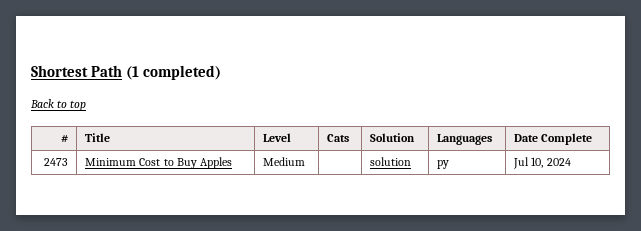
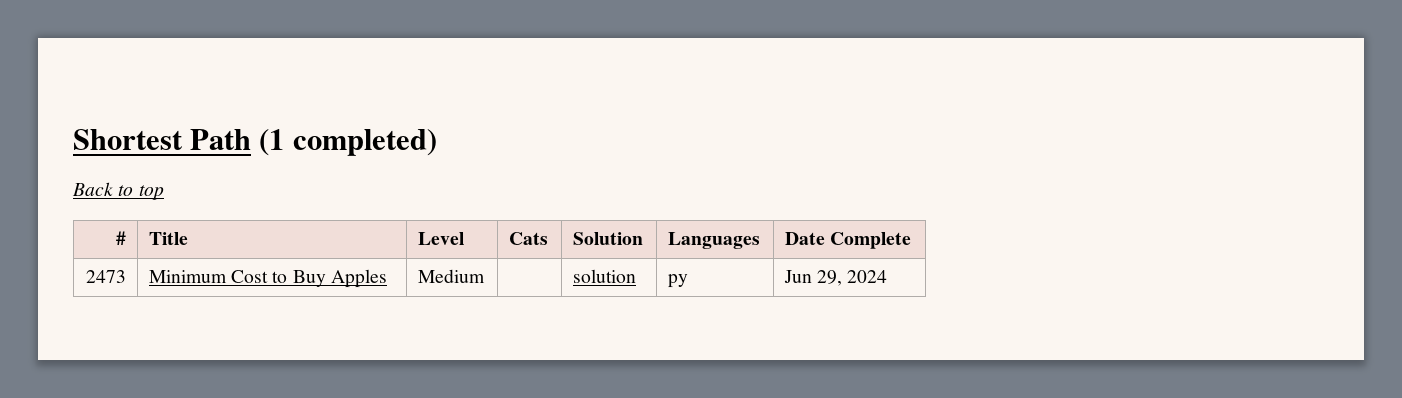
- 2473 | Minimum Cost to Buy Apples | Medium | | solution | py | Jul 10, 2024
+ 2473 | Minimum Cost to Buy Apples | Medium | | solution | py | Jun 29, 2024

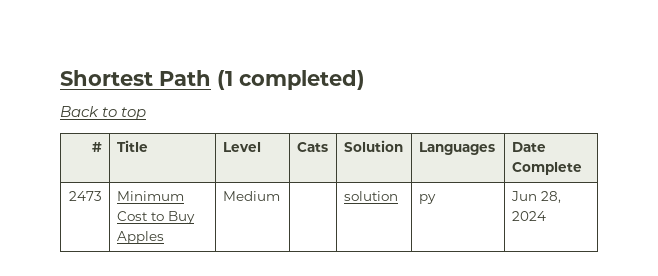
- 2473 | Minimum Cost to Buy Apples | Medium | | solution | py | Jun 29, 2024
+ 2473 | Minimum Cost to Buy Apples | Medium | | solution | py | Jun 28, 2024

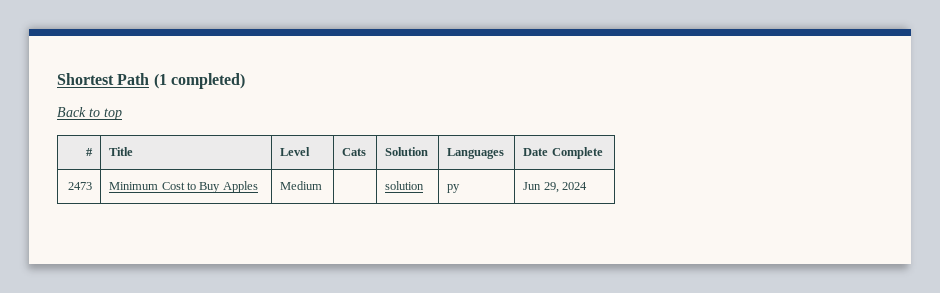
- 2473 | Minimum Cost to Buy Apples | Medium | | solution | py | Jun 28, 2024
+ 2473 | Minimum Cost to Buy Apples | Medium | | solution | py | Jun 29, 2024

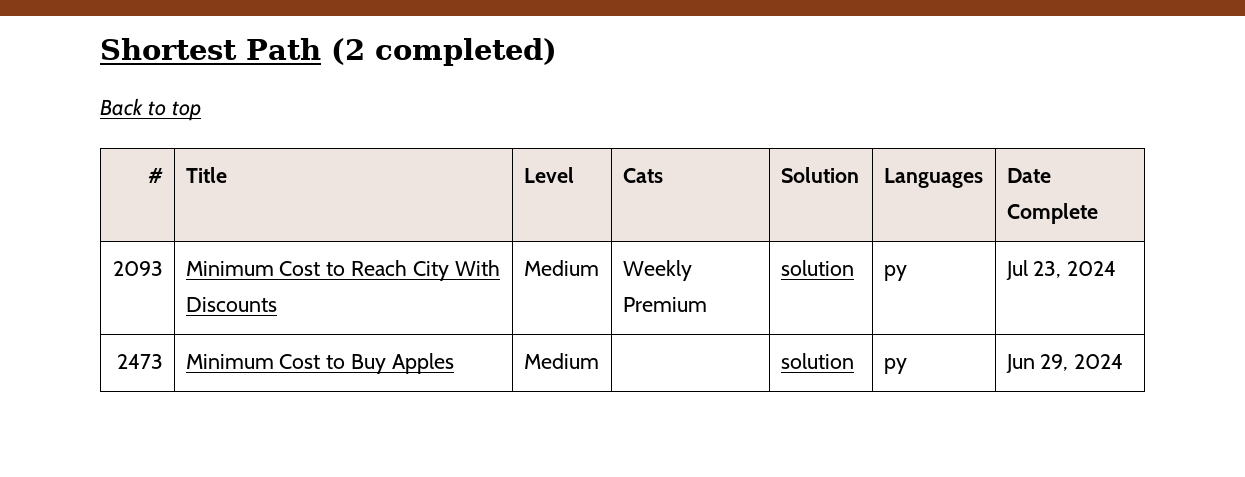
- Shortest Path (1 completed)
+ Shortest Path (2 completed)
+ 2093 | Minimum Cost to Reach City With Discounts | Medium | Weekly Premium | solution | py | Jul 23, 2024

